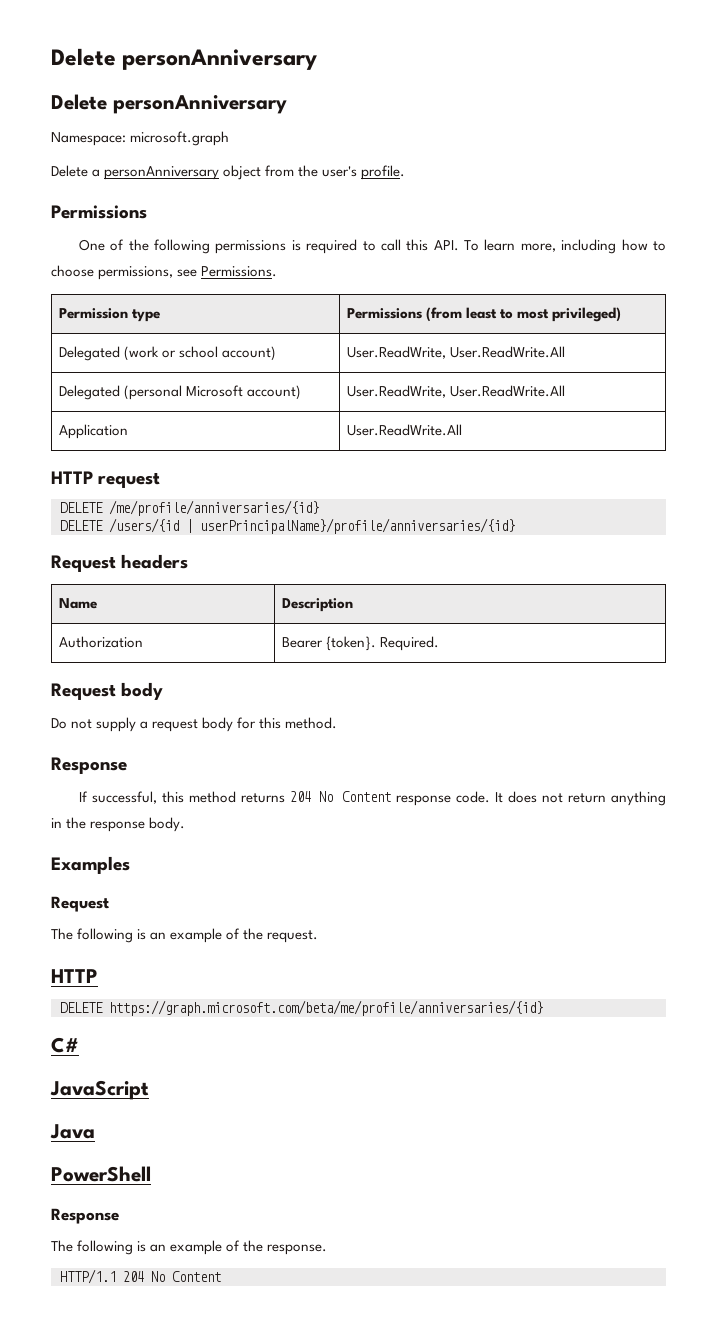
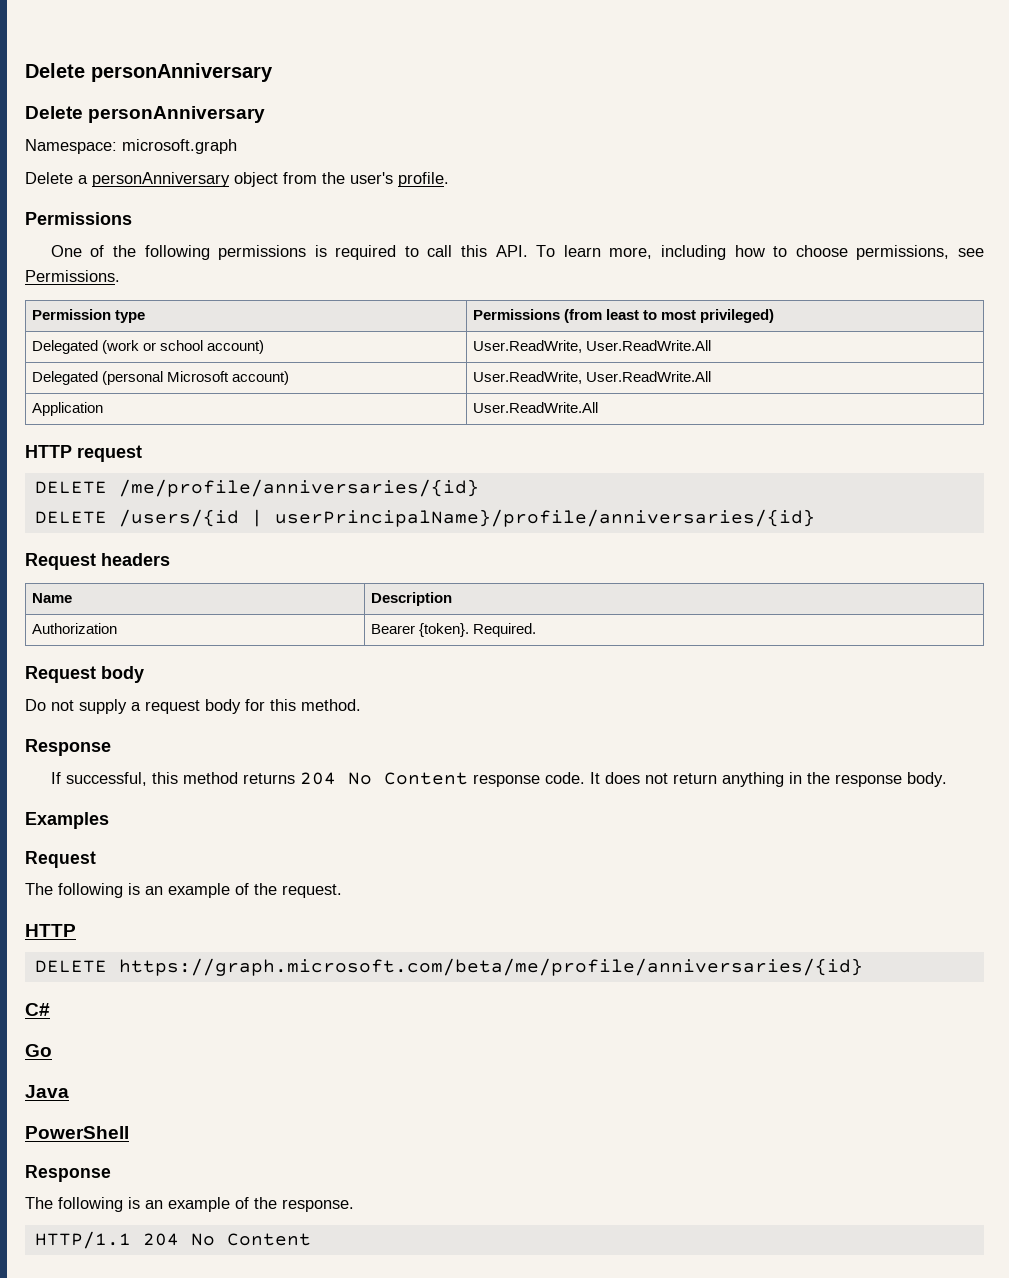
- JavaScript
+ Go

